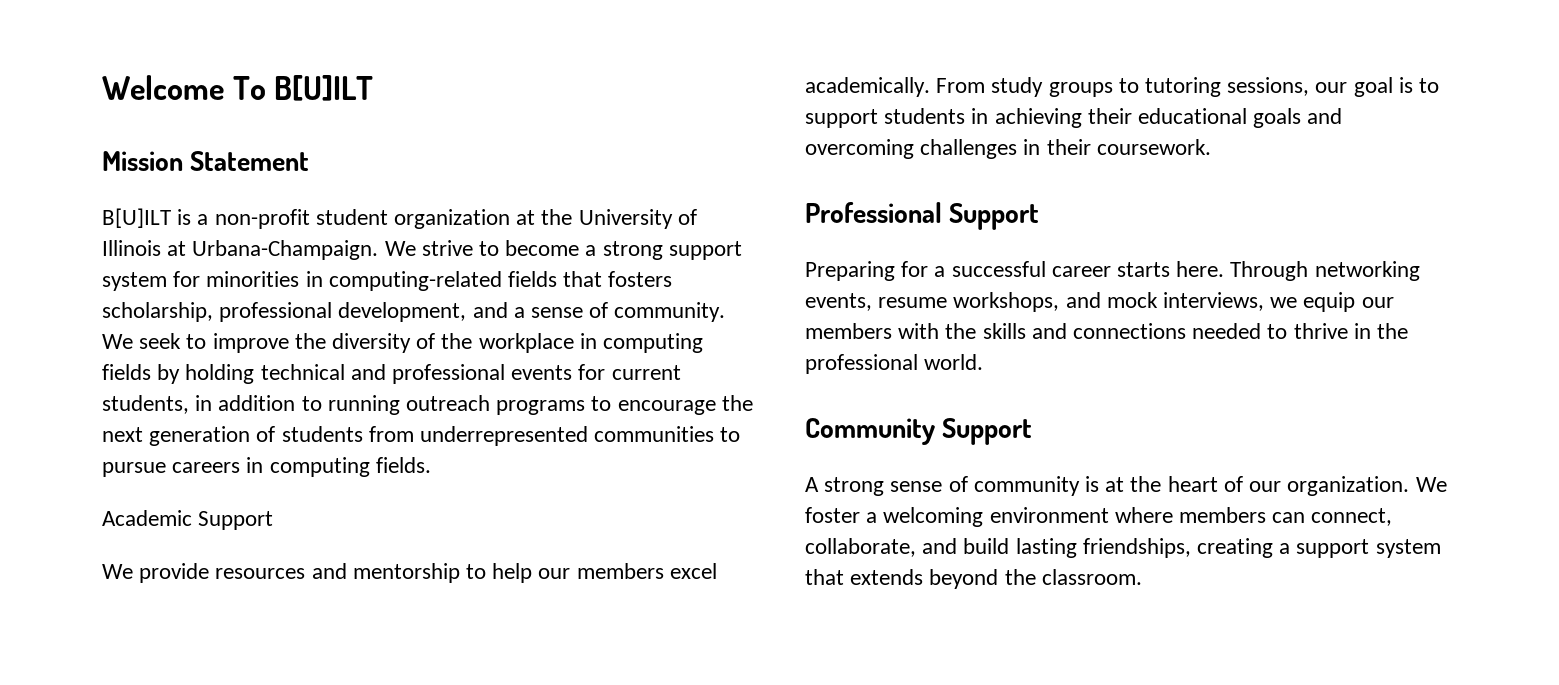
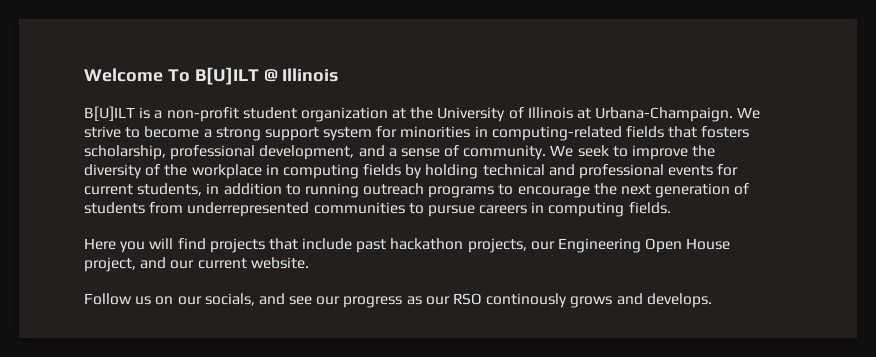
- Welcome To B[U]ILT
- Mission Statement
+ Welcome To B[U]ILT @ Illinois
- Academic Support
- We provide resources and mentorship to help our members excel academically. From study groups to tutoring sessions, our goal is to support students in achieving their educational goals and overcoming challenges in their coursework.
- Professional Support
- Preparing for a successful career starts here. Through networking events, resume workshops, and mock interviews, we equip our members with the skills and connections needed to thrive in the professional world.
- Community Support
- A strong sense of community is at the heart of our organization. We foster a welcoming environment where members can connect, collaborate, and build lasting friendships, creating a support system that extends beyond the classroom.
+ Here you will find projects that include past hackathon projects, our Engineering Open House project, and our current website.
+ Follow us on our socials, and see our progress as our RSO continously grows and develops.

